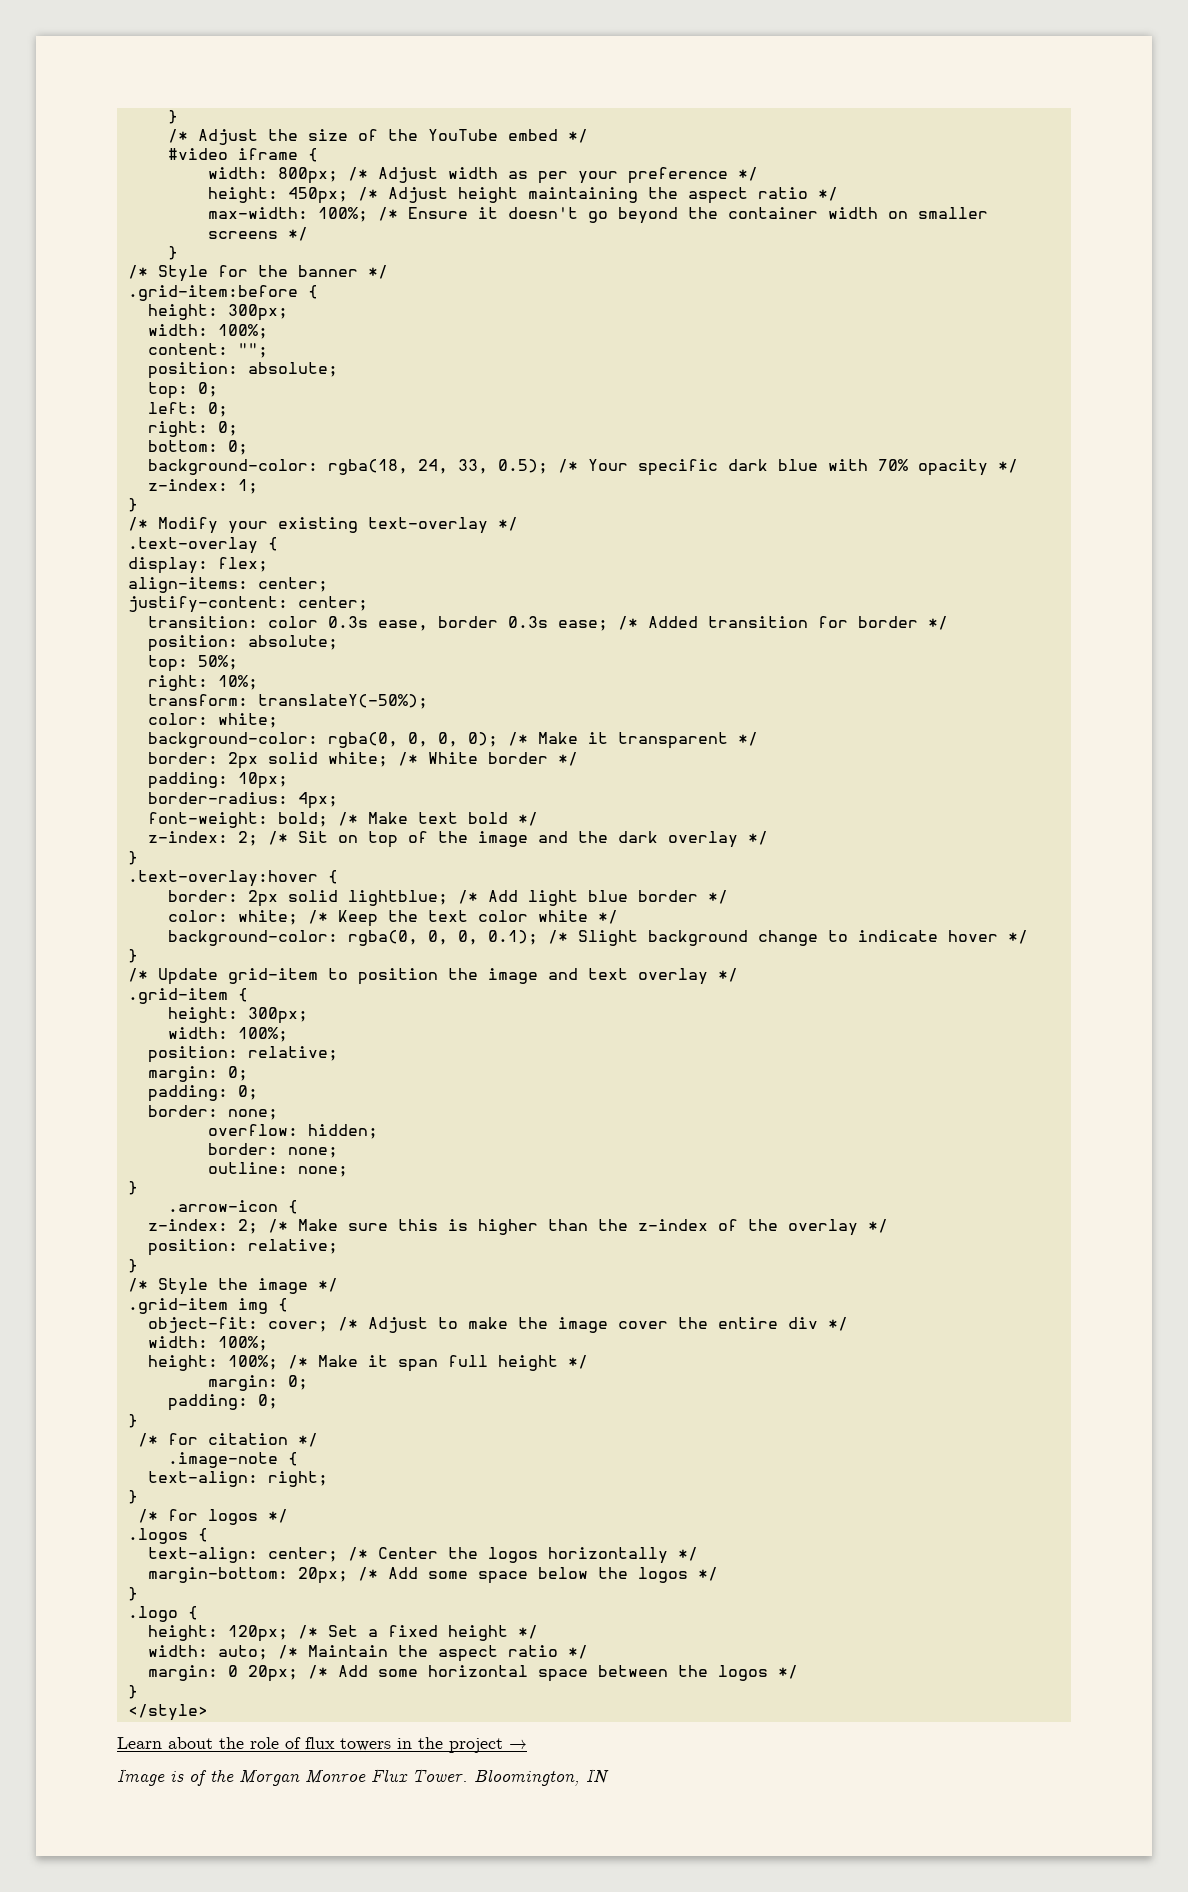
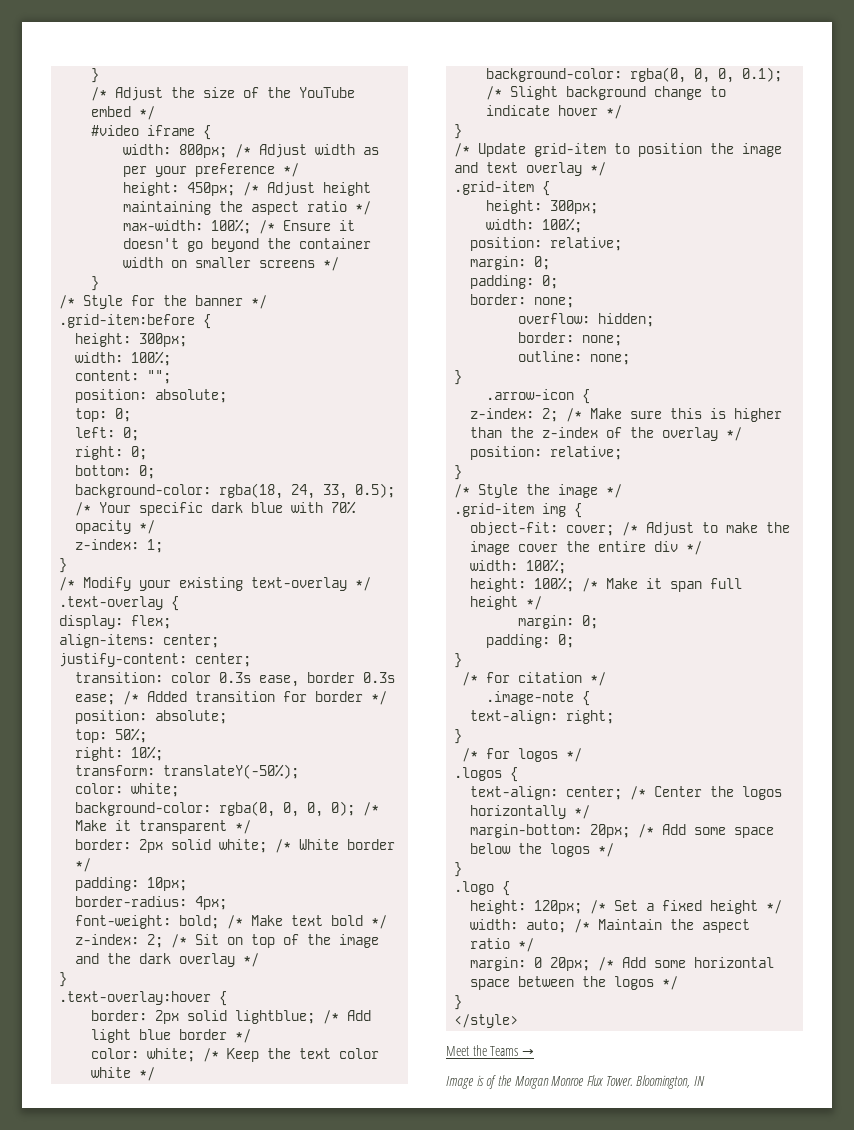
- Learn about the role of flux towers in the project →
+ Meet the Teams →

